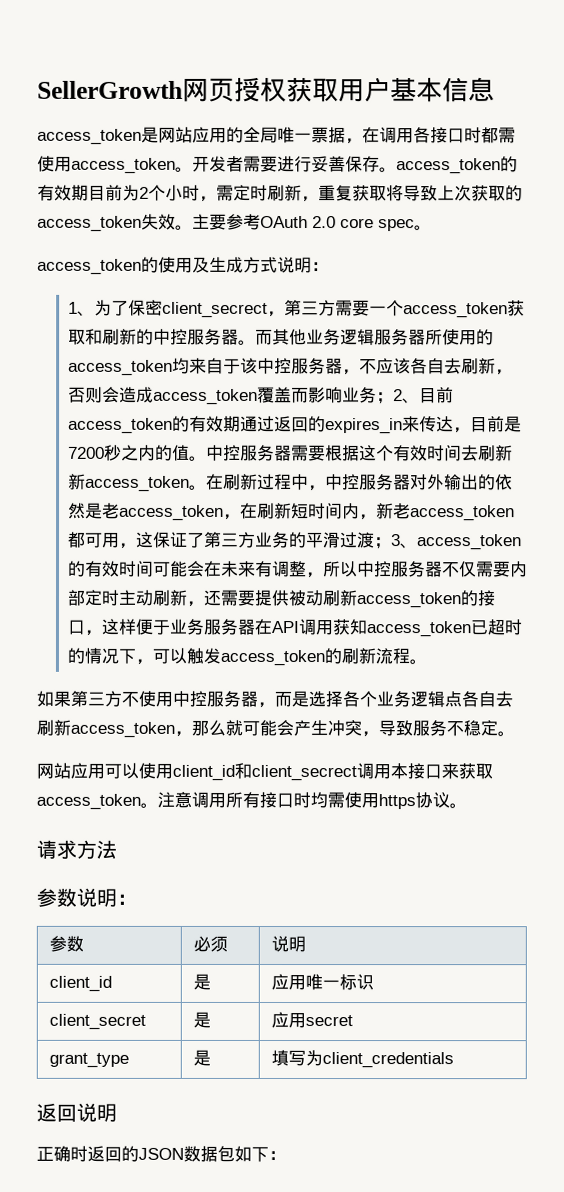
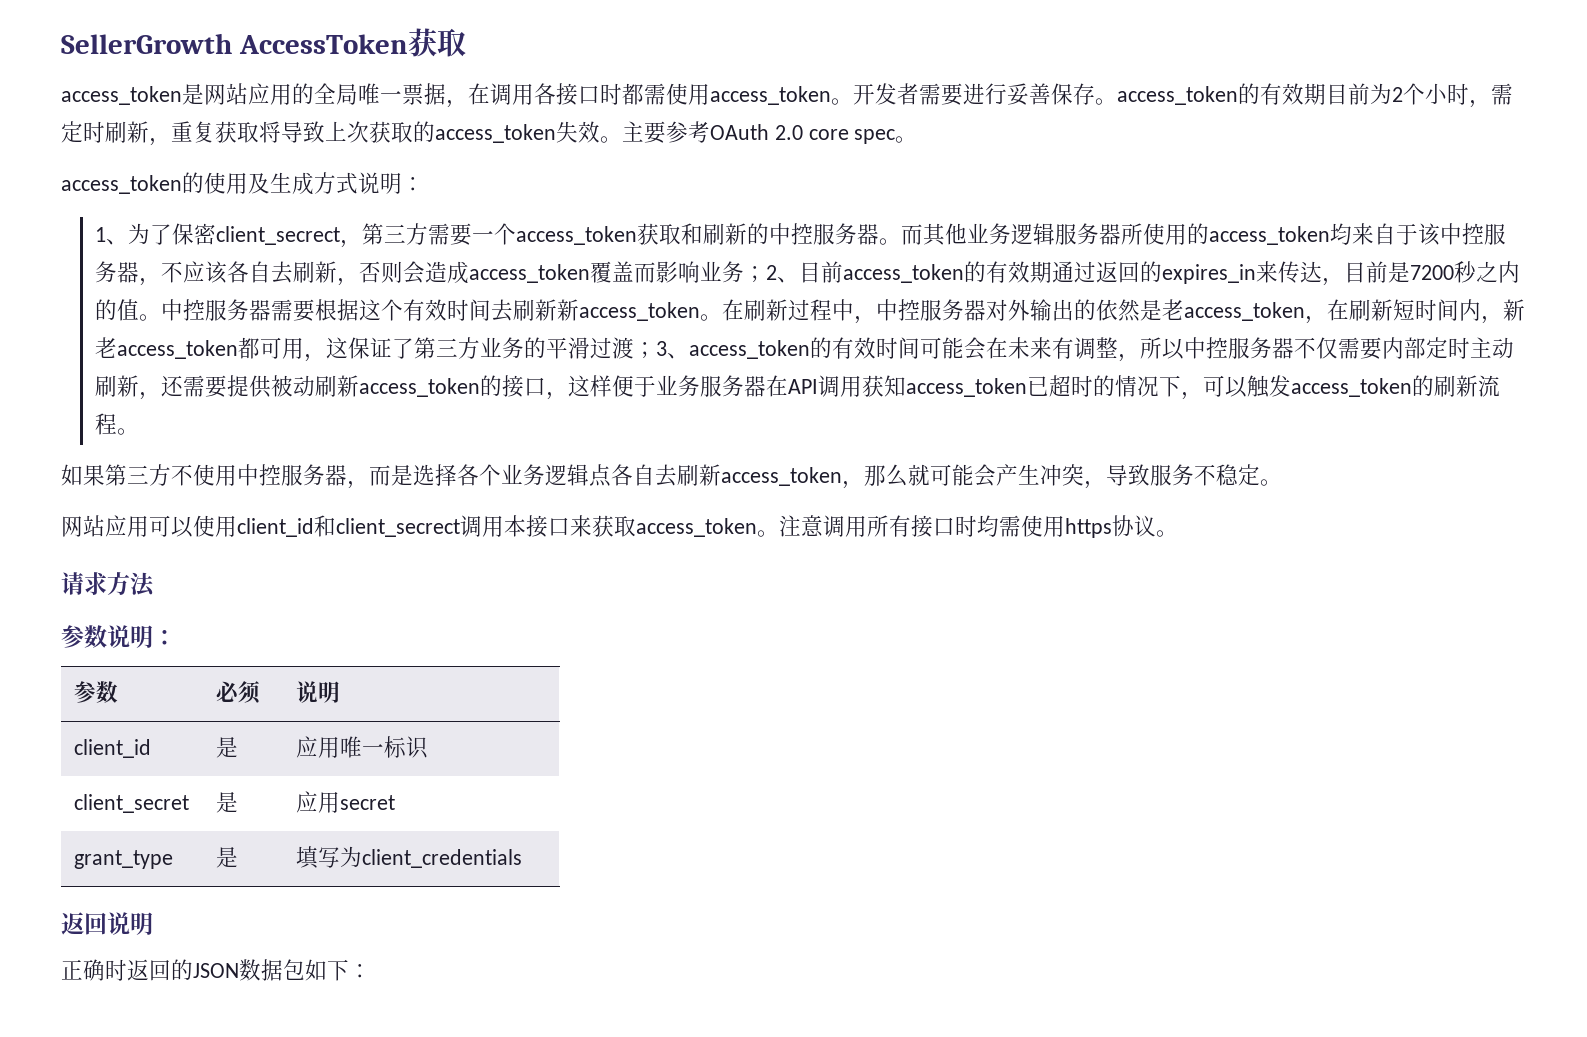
- SellerGrowth网页授权获取用户基本信息
+ SellerGrowth AccessToken获取

